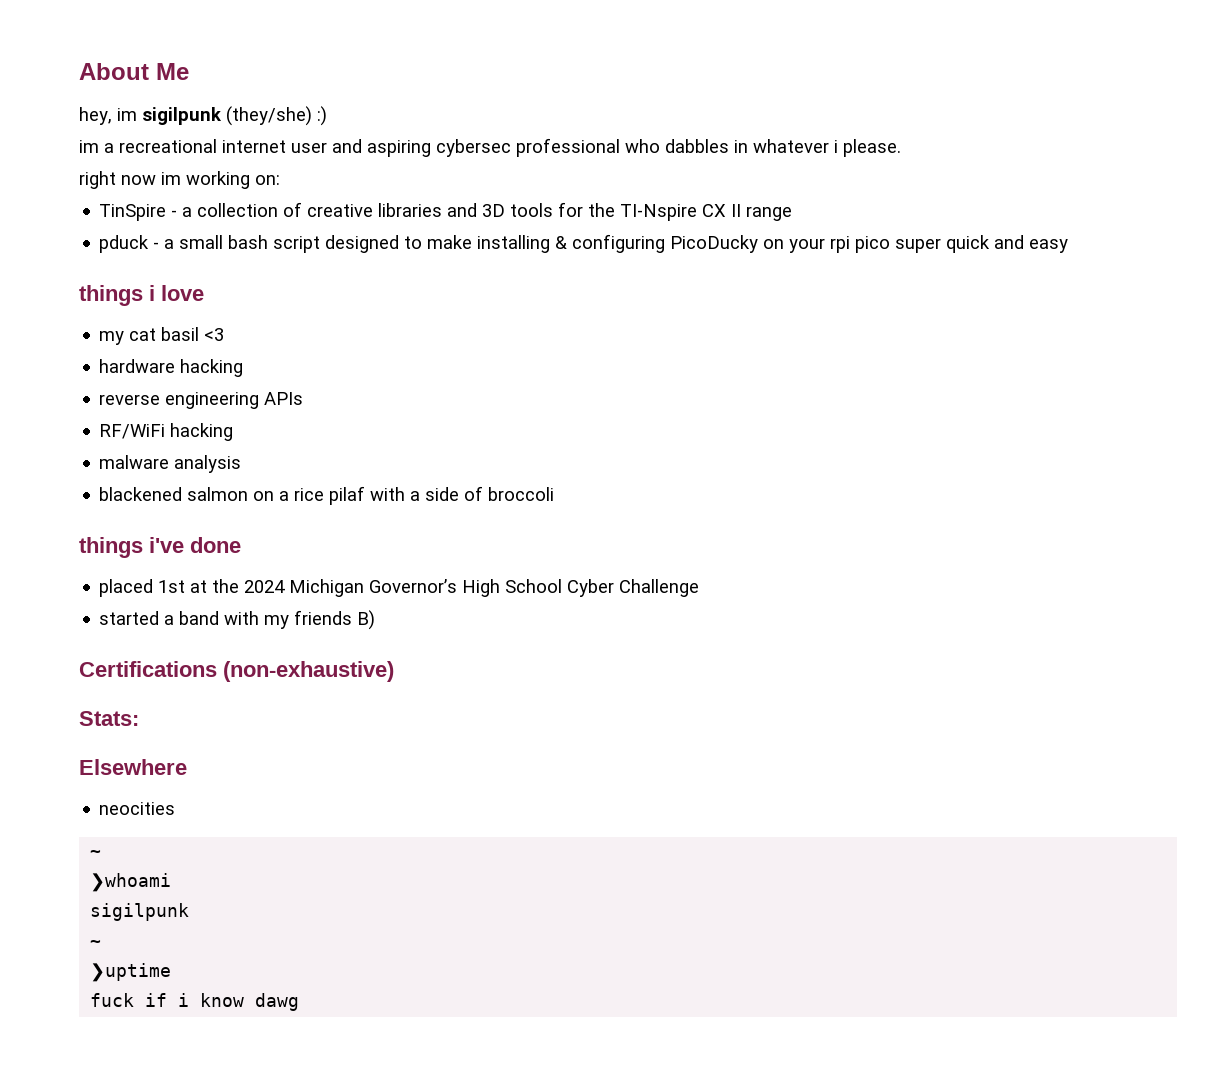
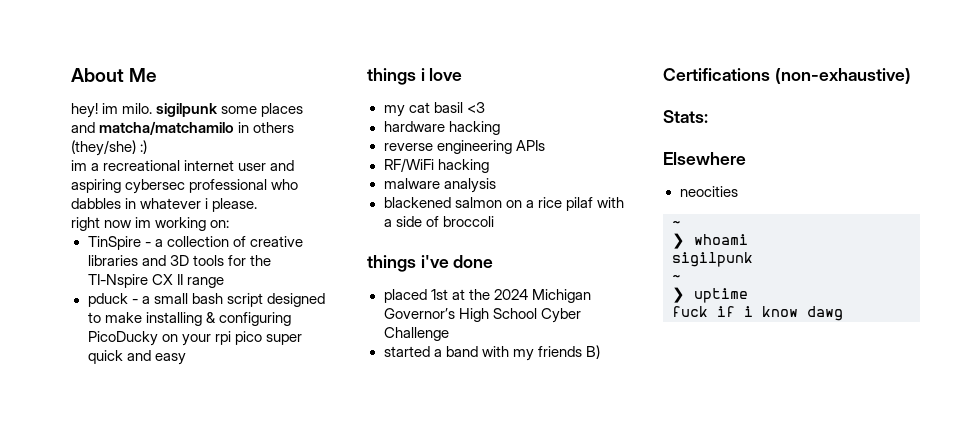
- hey, im sigilpunk (they/she) :)
+ hey! im milo. sigilpunk some places and matcha/matchamilo in others (they/she) :)
- ❯whoami
+ ❯ whoami
- ❯uptime
+ ❯ uptime

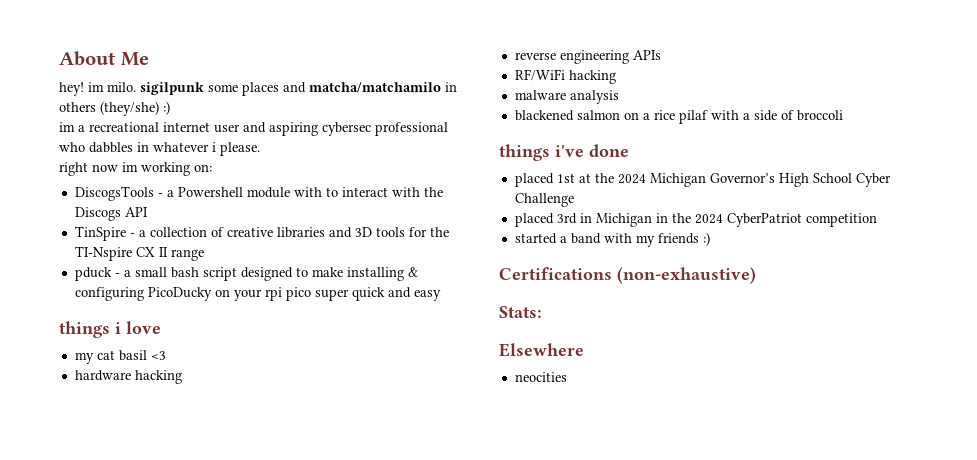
+ DiscogsTools - a Powershell module with to interact with the Discogs API
+ placed 3rd in Michigan in the 2024 CyberPatriot competition
- started a band with my friends B)
+ started a band with my friends :)
  neocities
- ~
- ❯ whoami
- sigilpunk
- ~
- ❯ uptime
- fuck if i know dawg

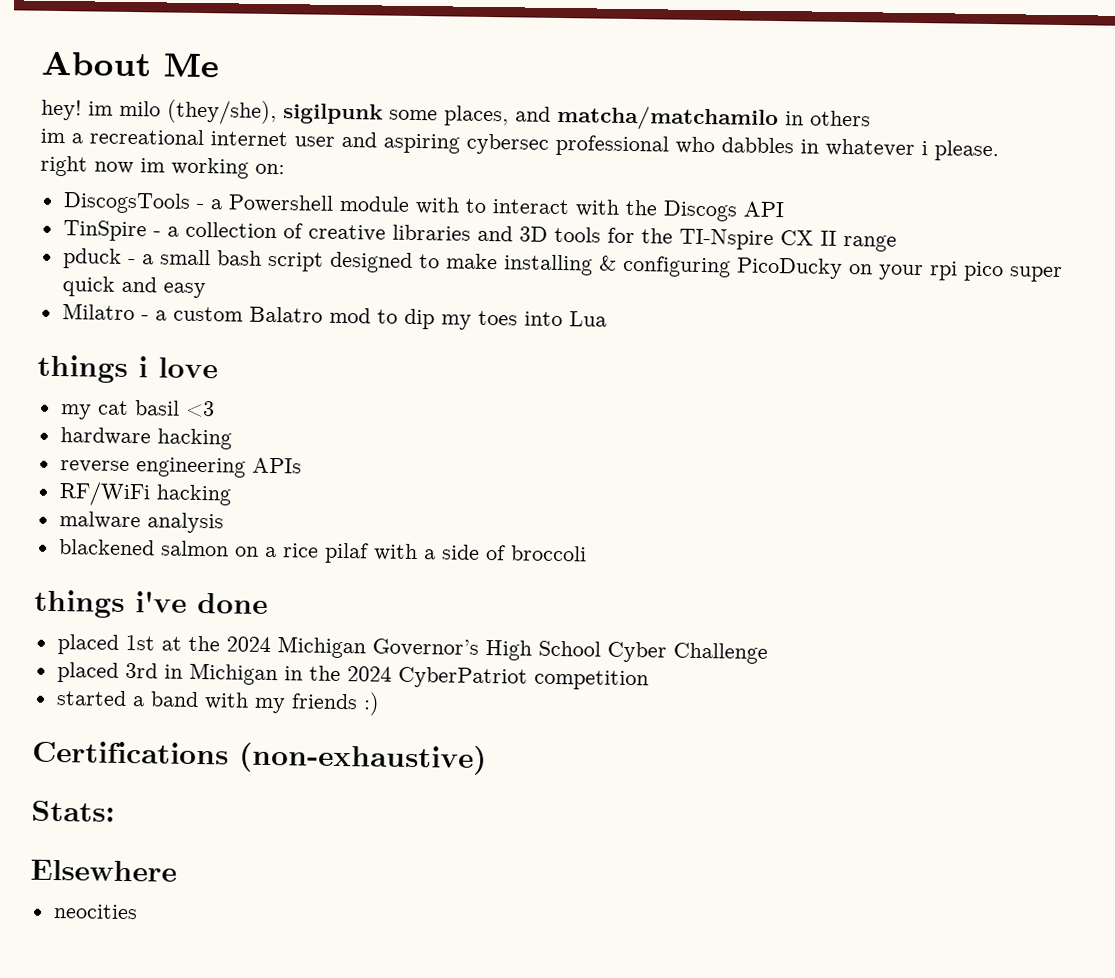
- hey! im milo. sigilpunk some places and matcha/matchamilo in others (they/she) :)
+ hey! im milo (they/she), sigilpunk some places, and matcha/matchamilo in others
+ Milatro - a custom Balatro mod to dip my toes into Lua

